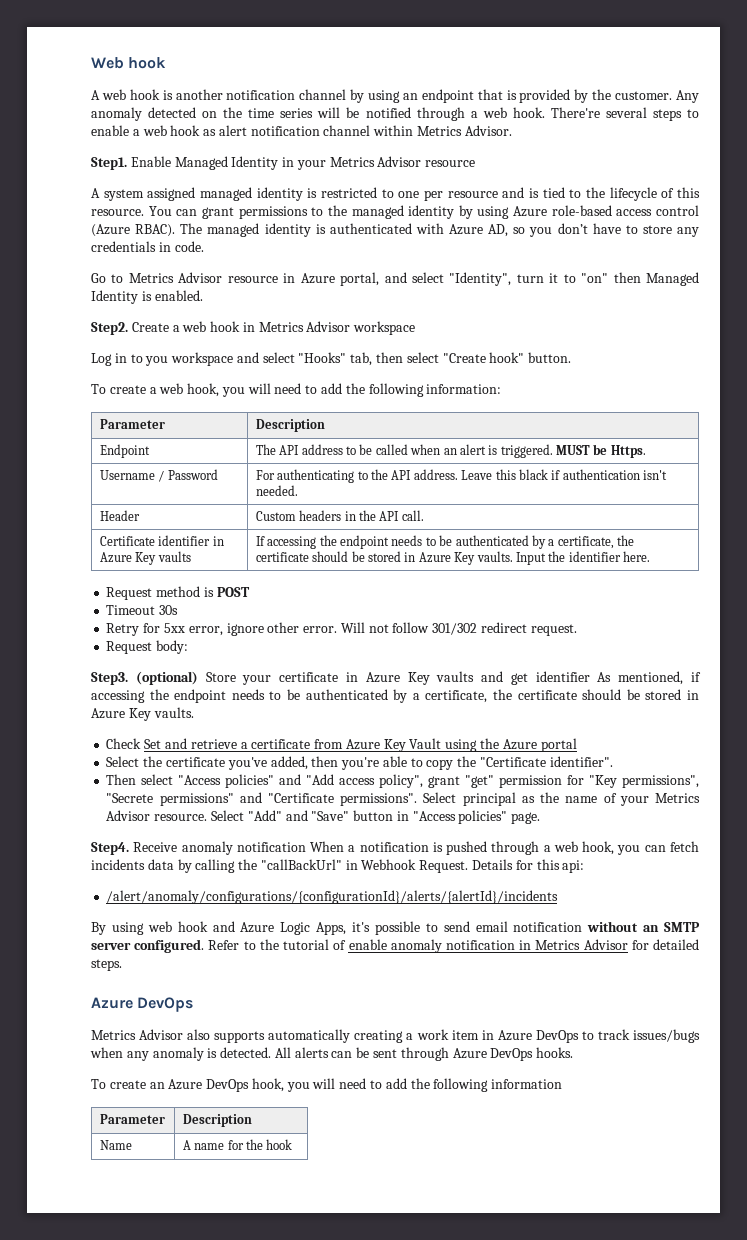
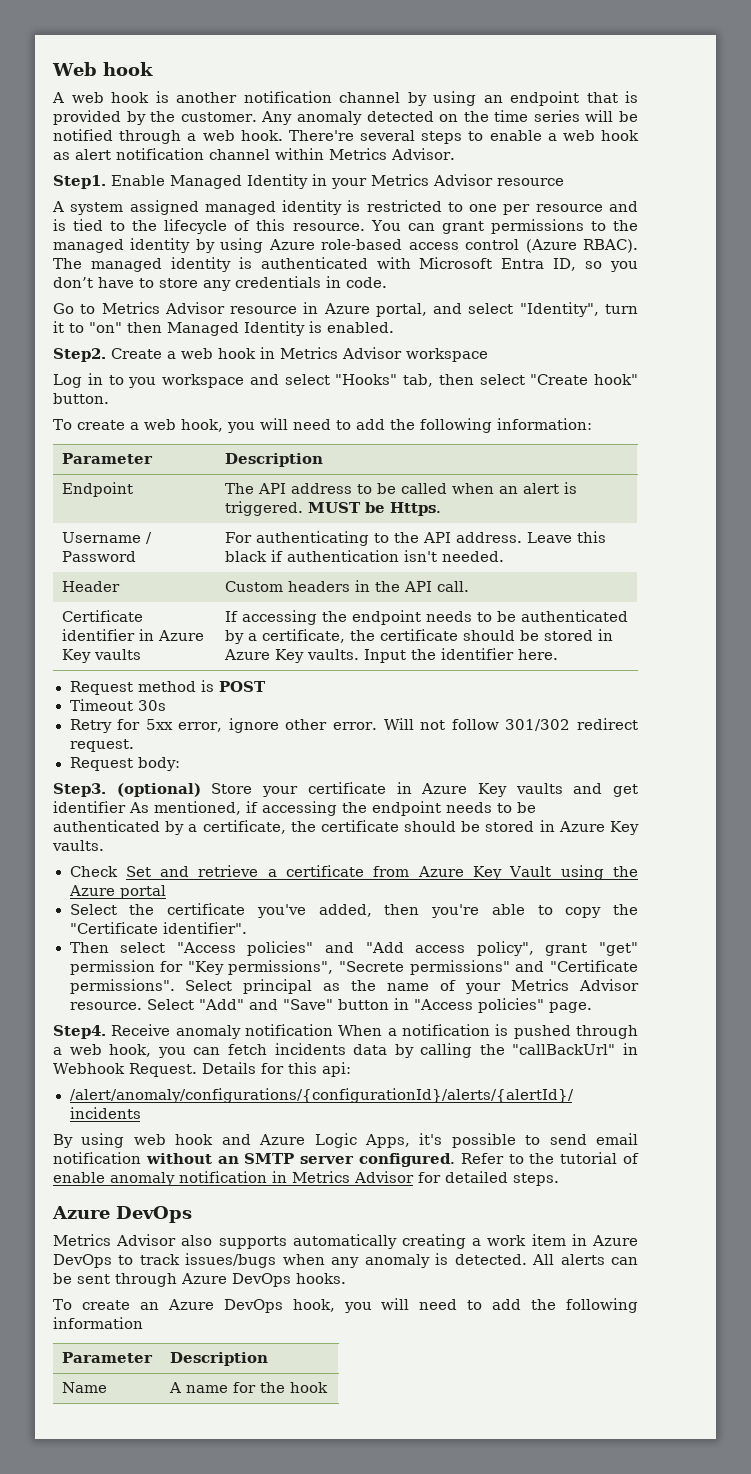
- The managed identity is authenticated with Azure AD, so you don’t have to store any credentials in code.
+ The managed identity is authenticated with Microsoft Entra ID, so you don’t have to store any credentials in code.

